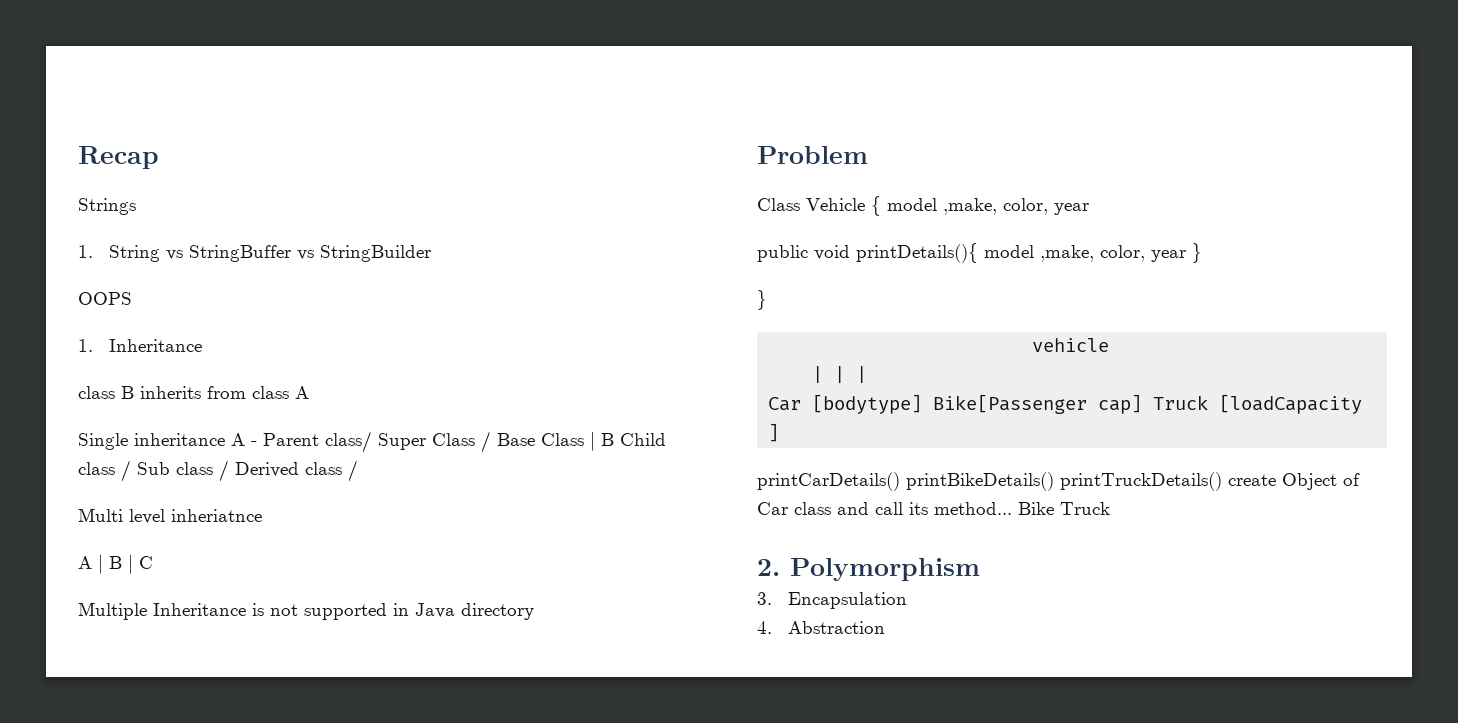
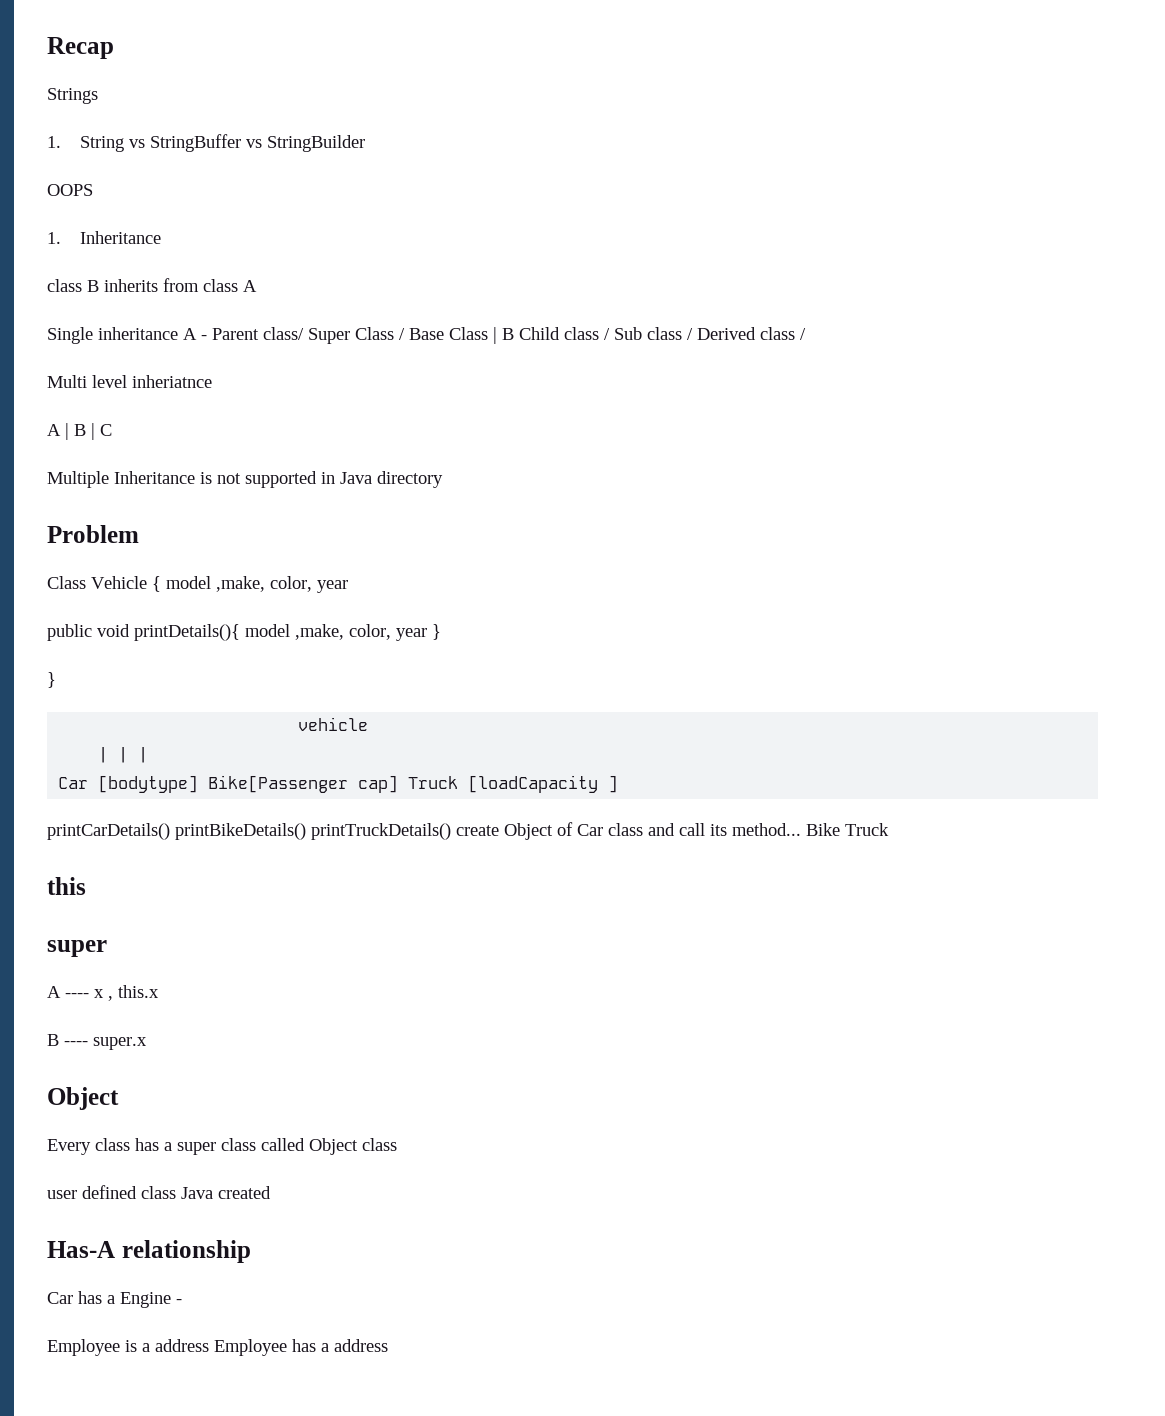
- 2. Polymorphism
- 3. Encapsulation
- 4. Abstraction
+ this
+ super
+ A ---- x , this.x
+ B ---- super.x
+ Object
+ Every class has a super class called Object class
+ user defined class Java created
+ Has-A relationship
+ Car has a Engine -
+ Employee is a address Employee has a address

